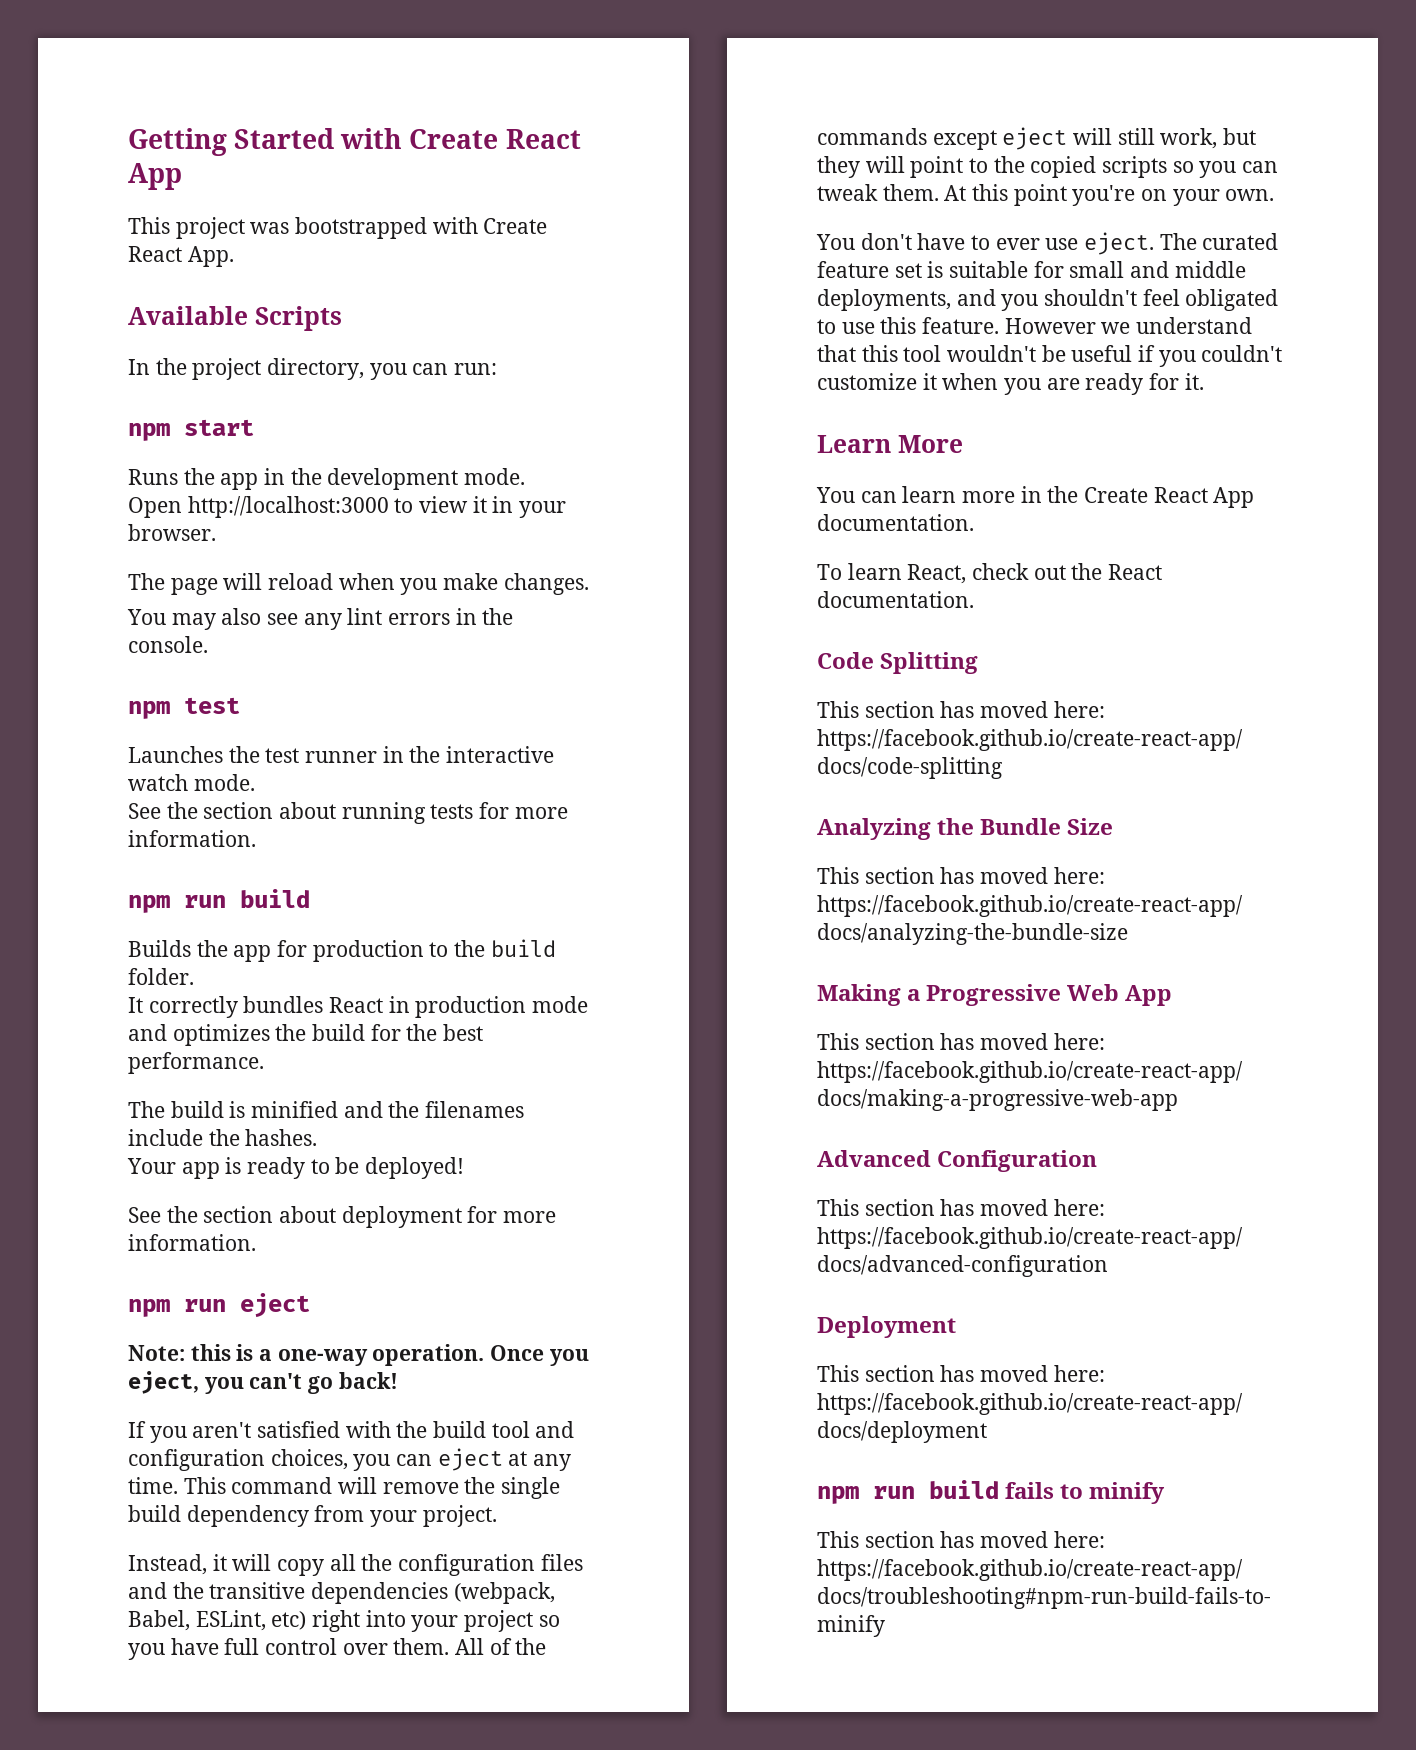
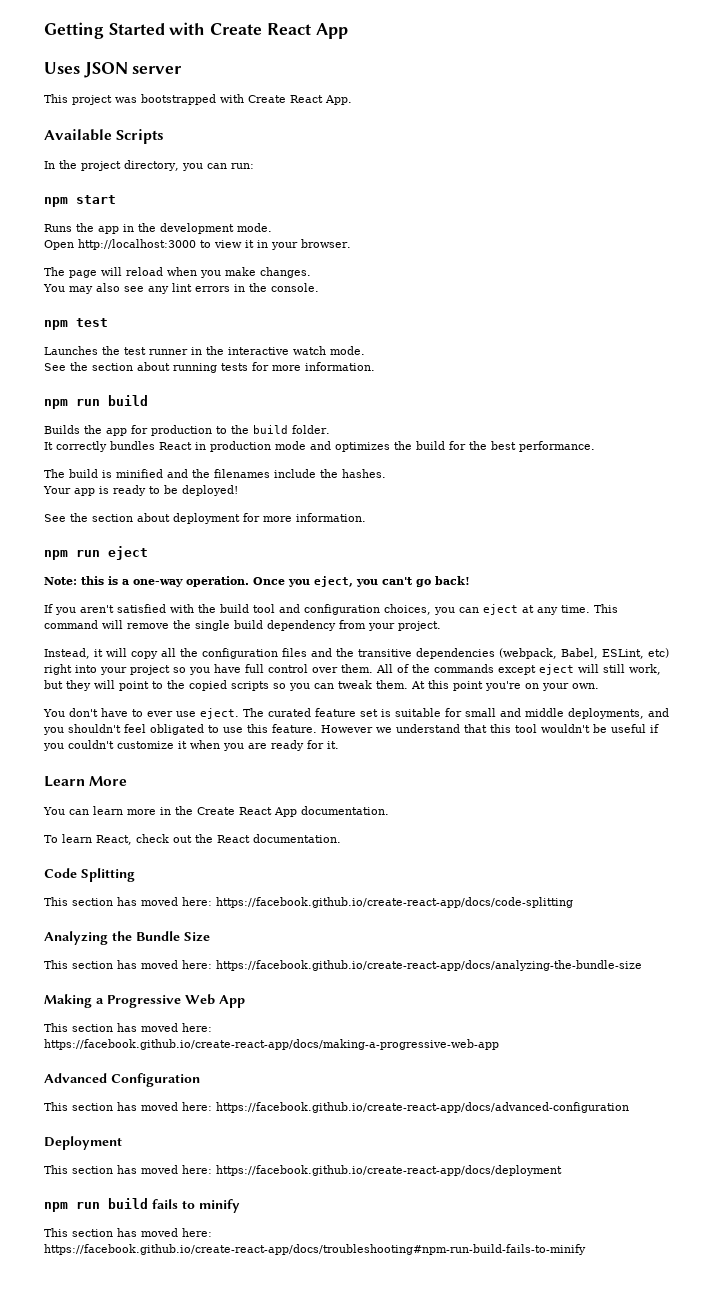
+ Uses JSON server

